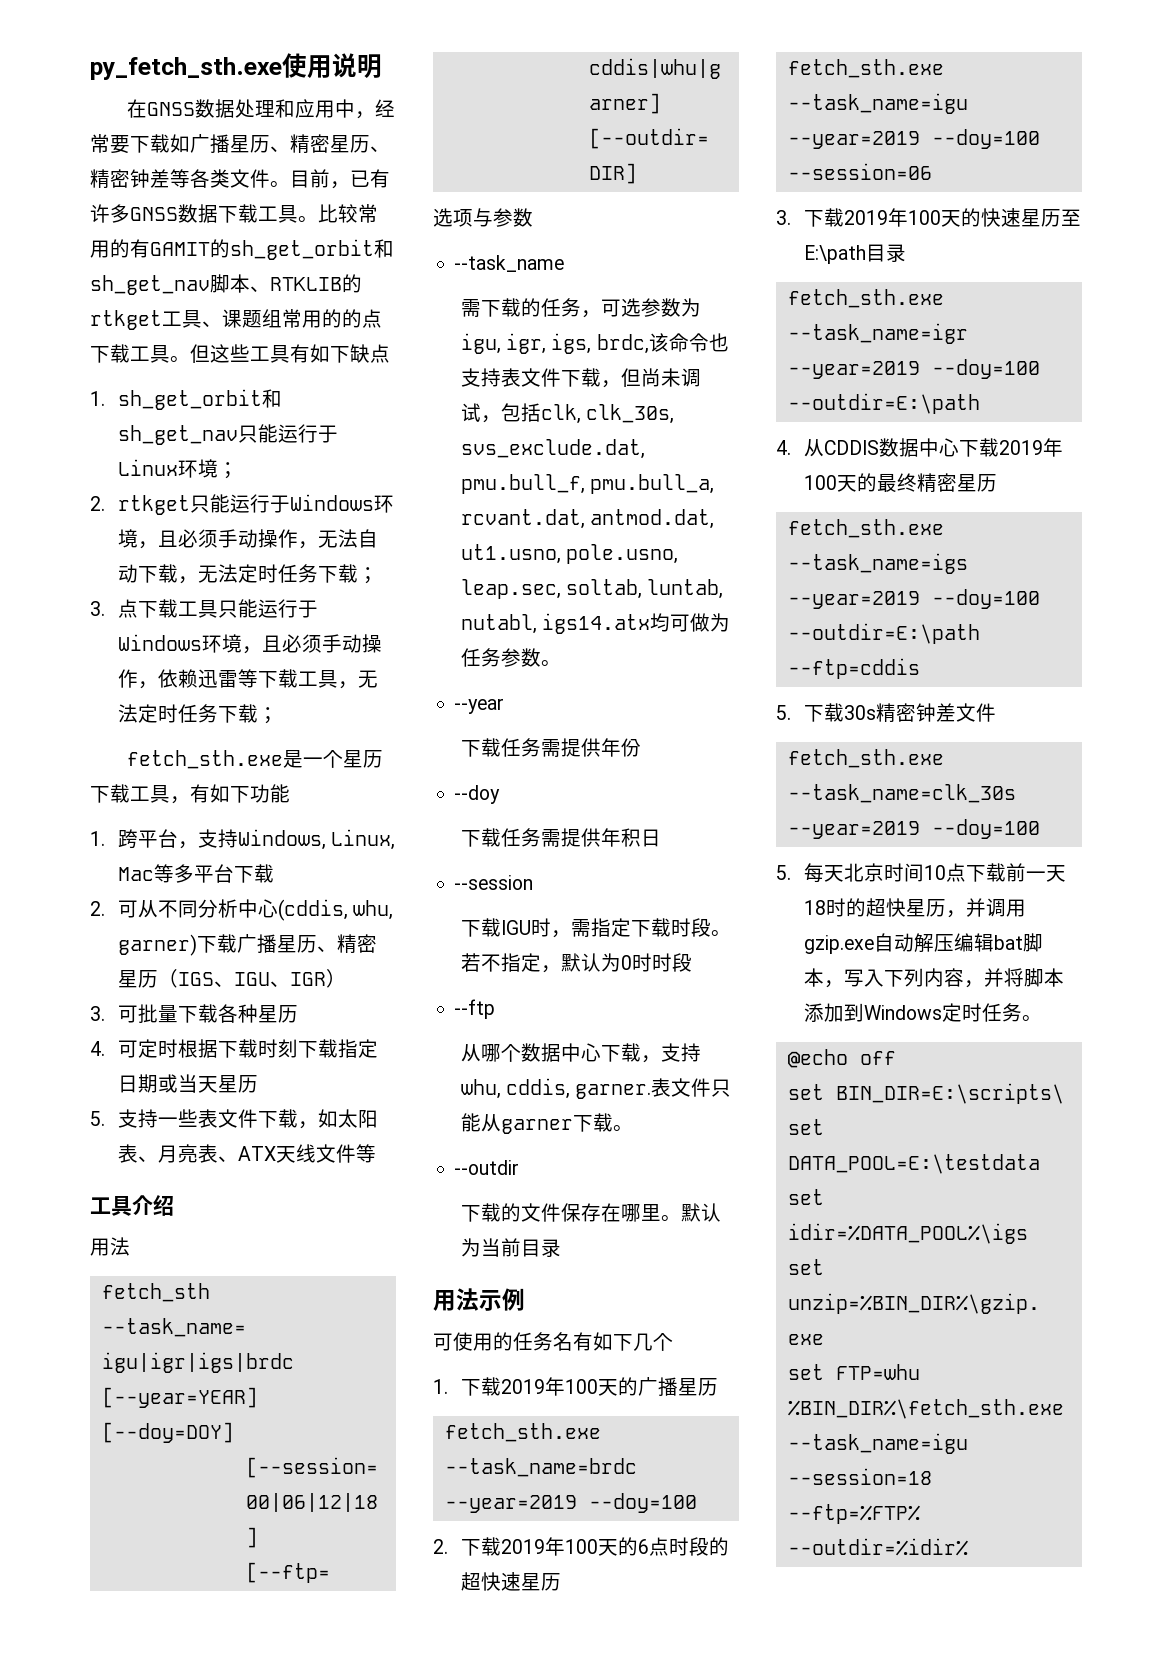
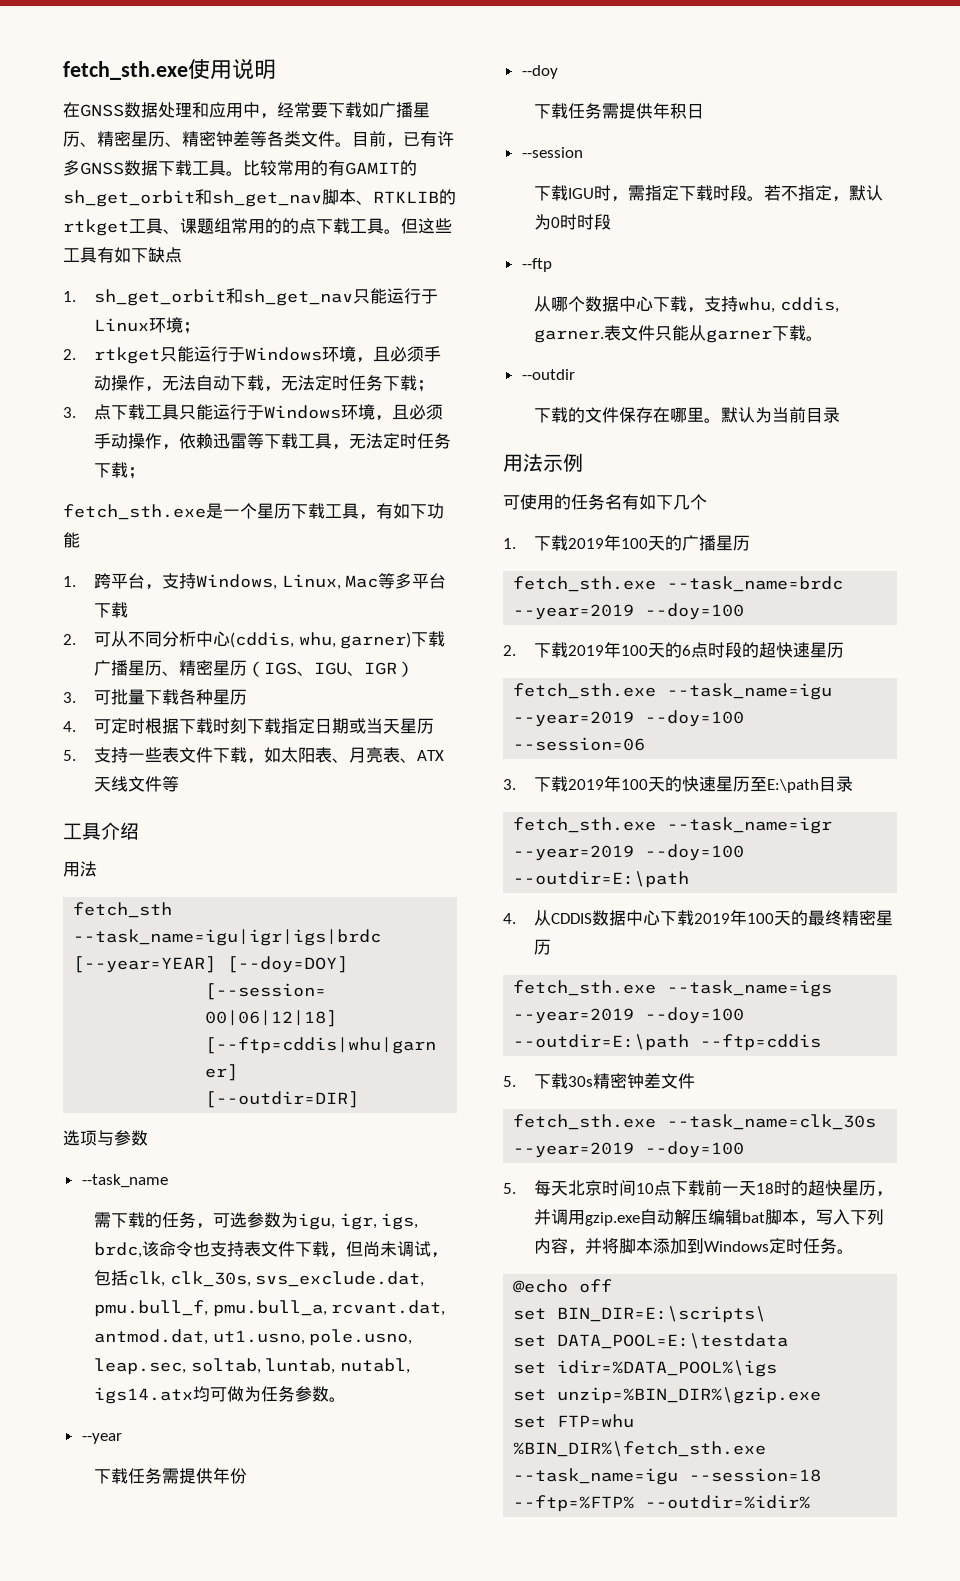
- py_fetch_sth.exe使用说明
+ fetch_sth.exe使用说明

